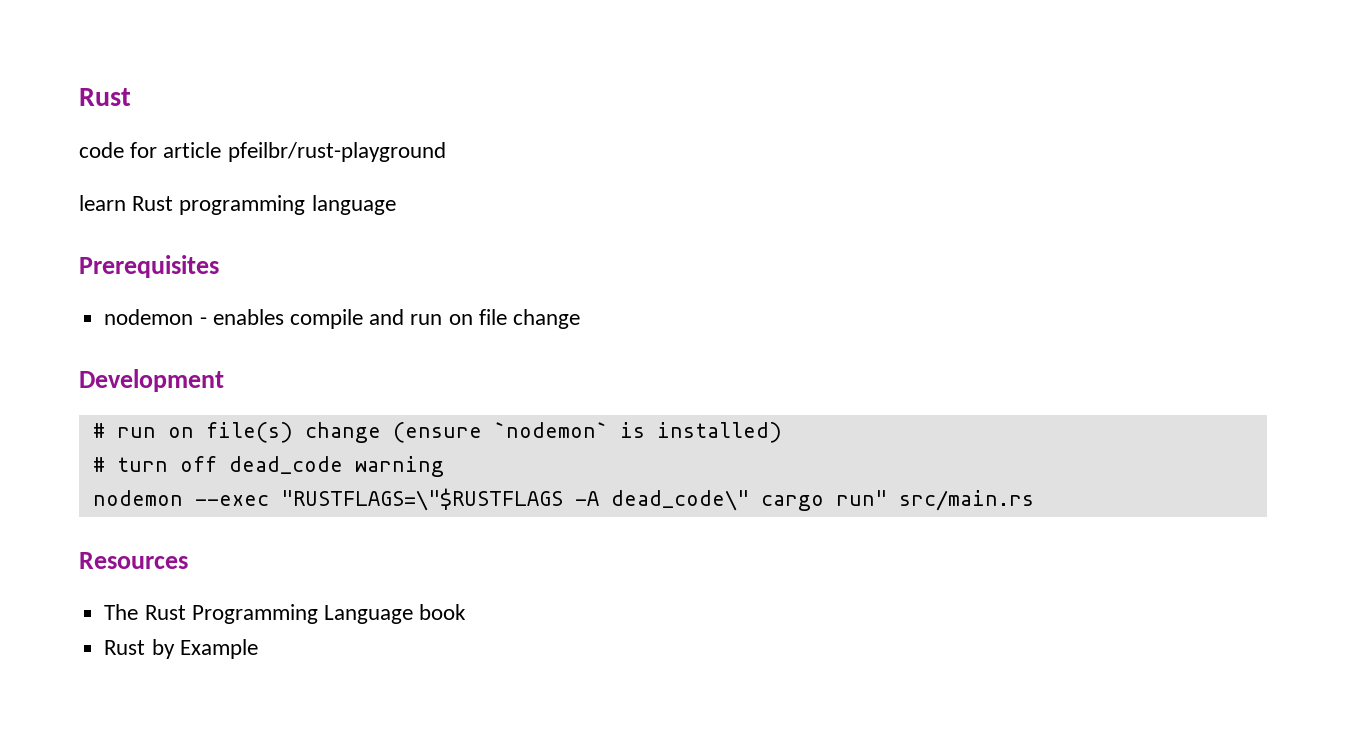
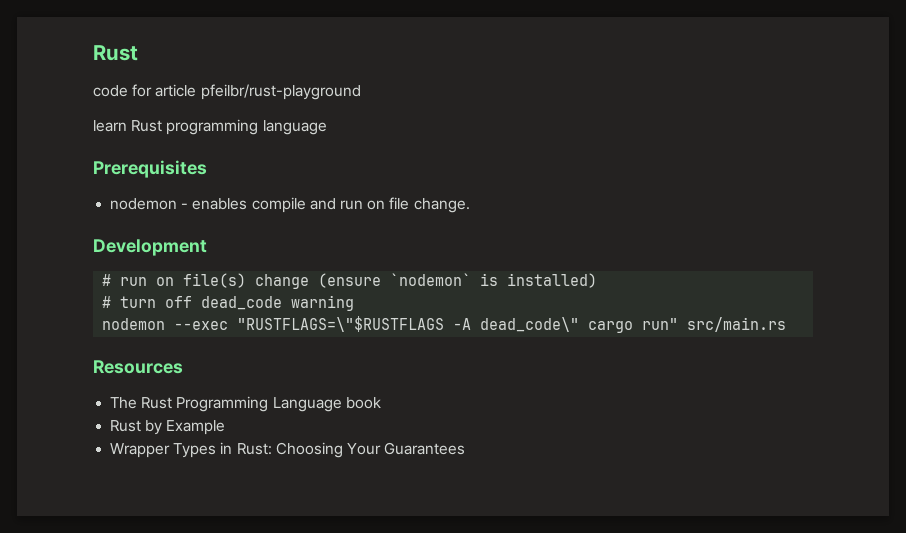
- nodemon - enables compile and run on file change
+ nodemon - enables compile and run on file change.
+ Wrapper Types in Rust: Choosing Your Guarantees

